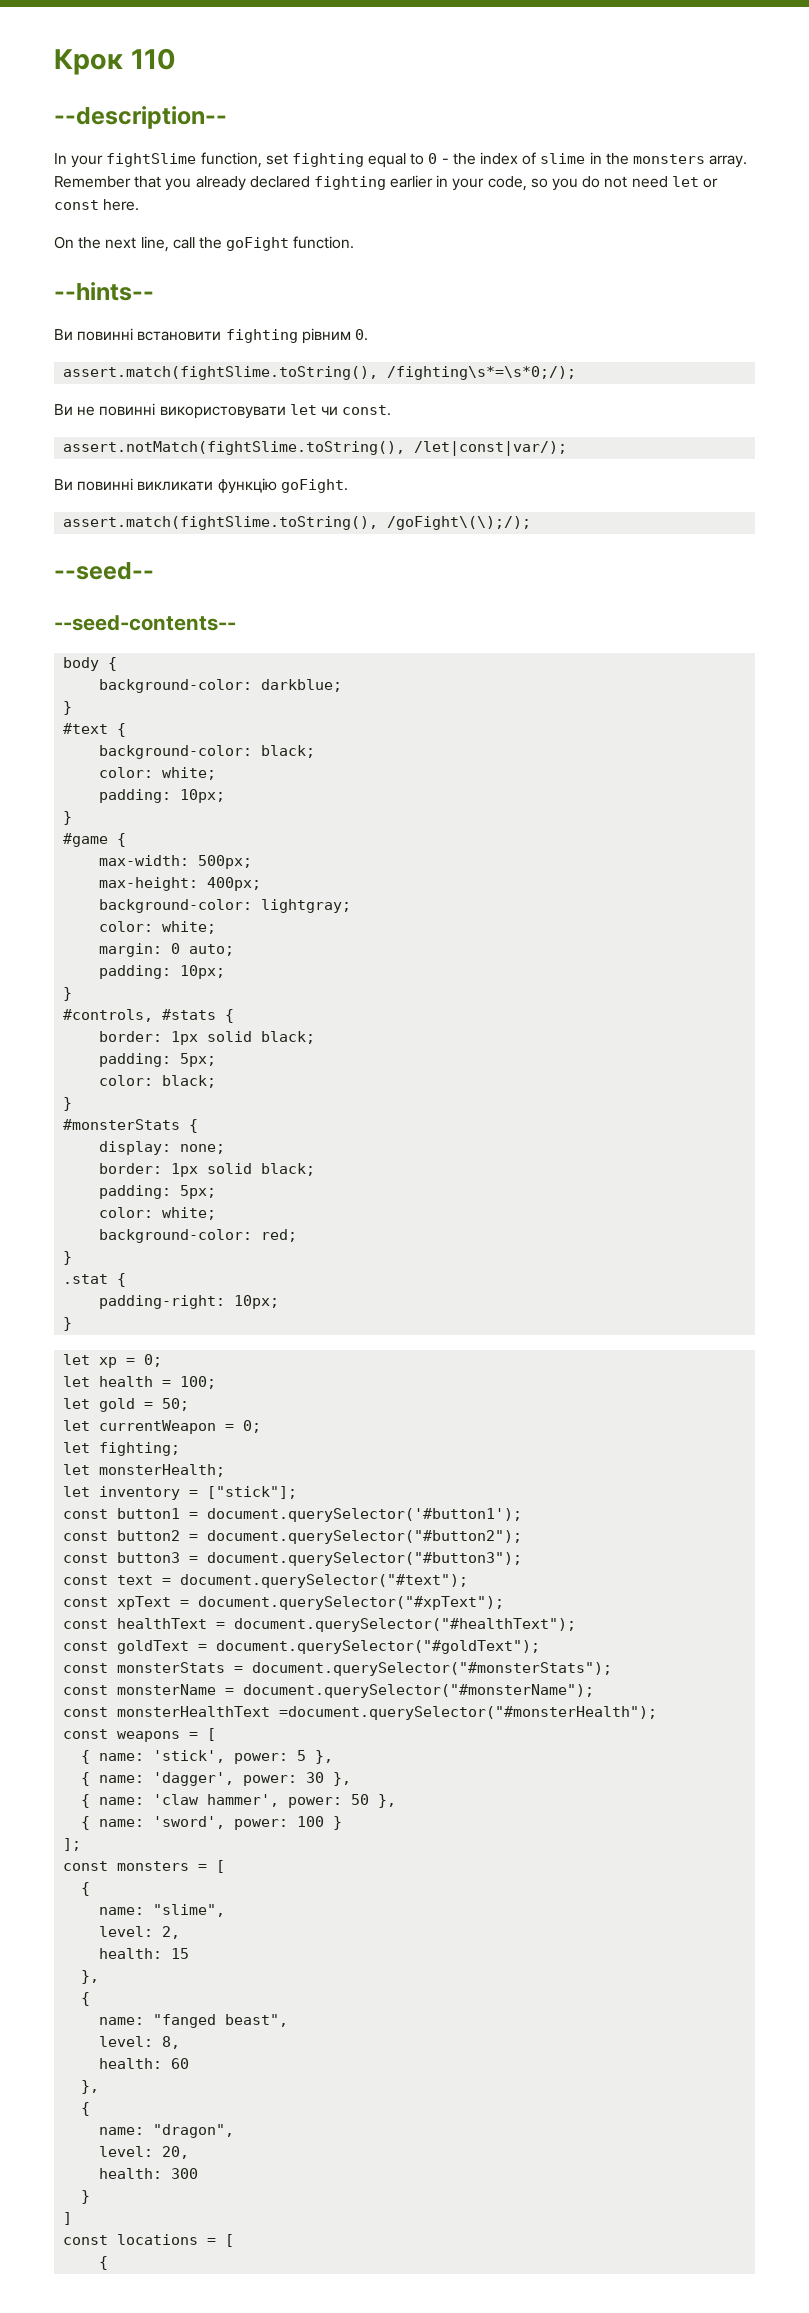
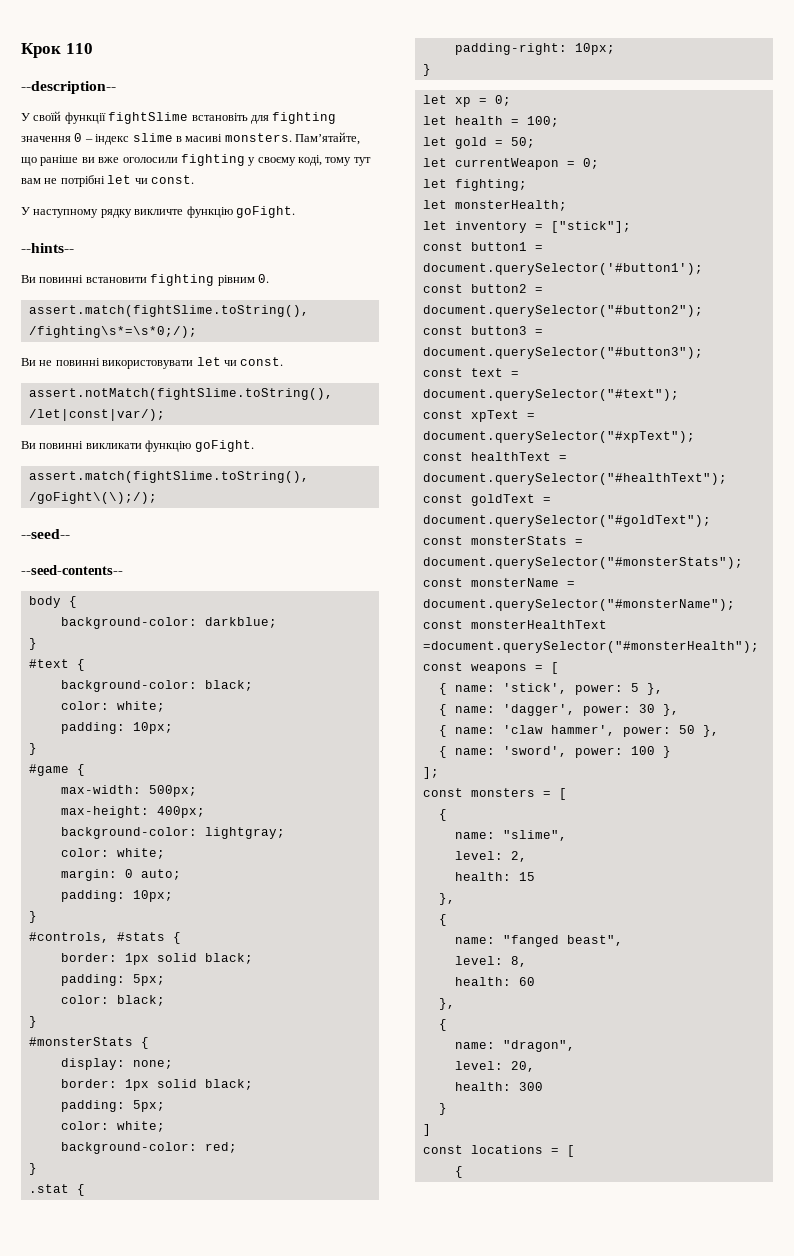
- In your fightSlime function, set fighting equal to 0 - the index of slime in the monsters array. Remember that you already declared fighting earlier in your code, so you do not need let or const here.
- On the next line, call the goFight function.
+ У своїй функції fightSlime встановіть для fighting значення 0 – індекс slime в масиві monsters. Пам’ятайте, що раніше ви вже оголосили fighting у своєму коді, тому тут вам не потрібні let чи const.
+ У наступному рядку викличте функцію goFight.

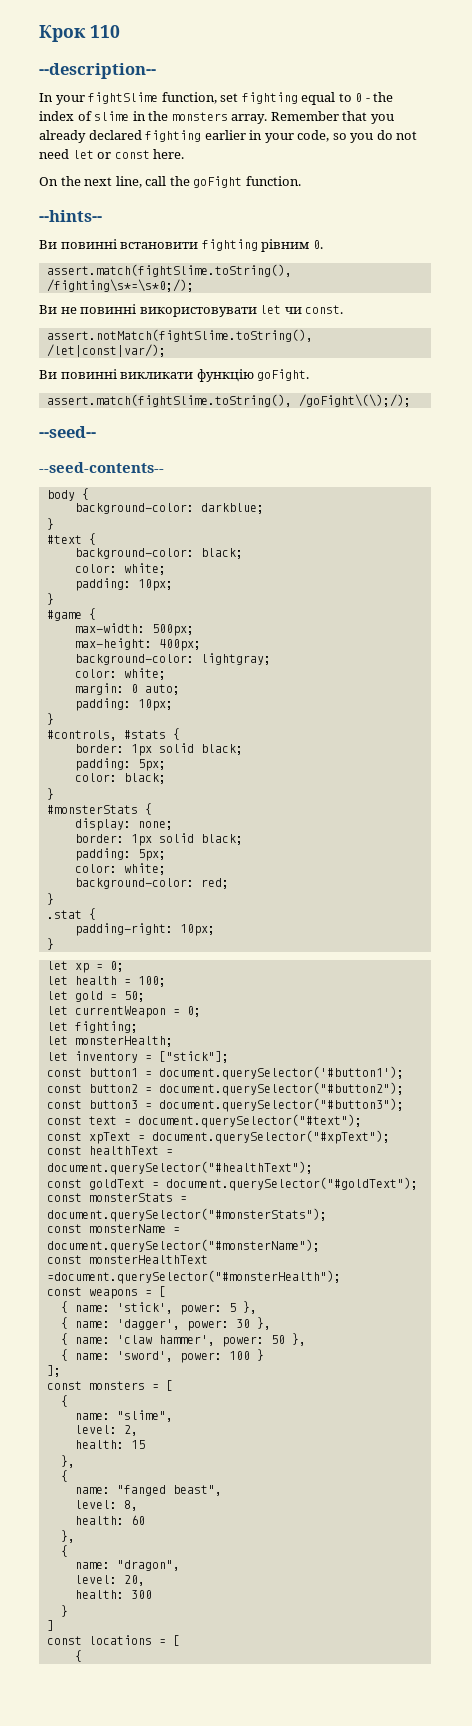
- У своїй функції fightSlime встановіть для fighting значення 0 – індекс slime в масиві monsters. Пам’ятайте, що раніше ви вже оголосили fighting у своєму коді, тому тут вам не потрібні let чи const.
- У наступному рядку викличте функцію goFight.
+ In your fightSlime function, set fighting equal to 0 - the index of slime in the monsters array. Remember that you already declared fighting earlier in your code, so you do not need let or const here.
+ On the next line, call the goFight function.

